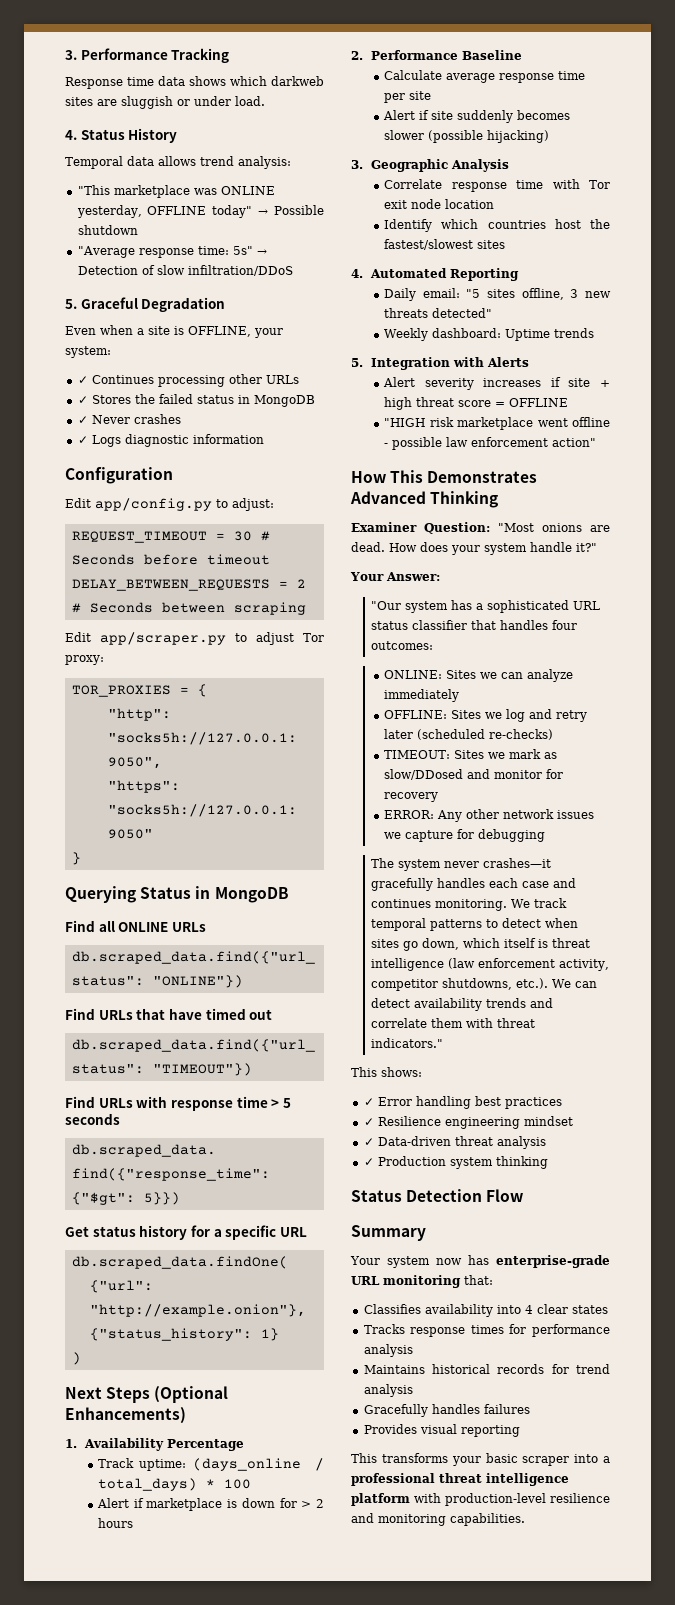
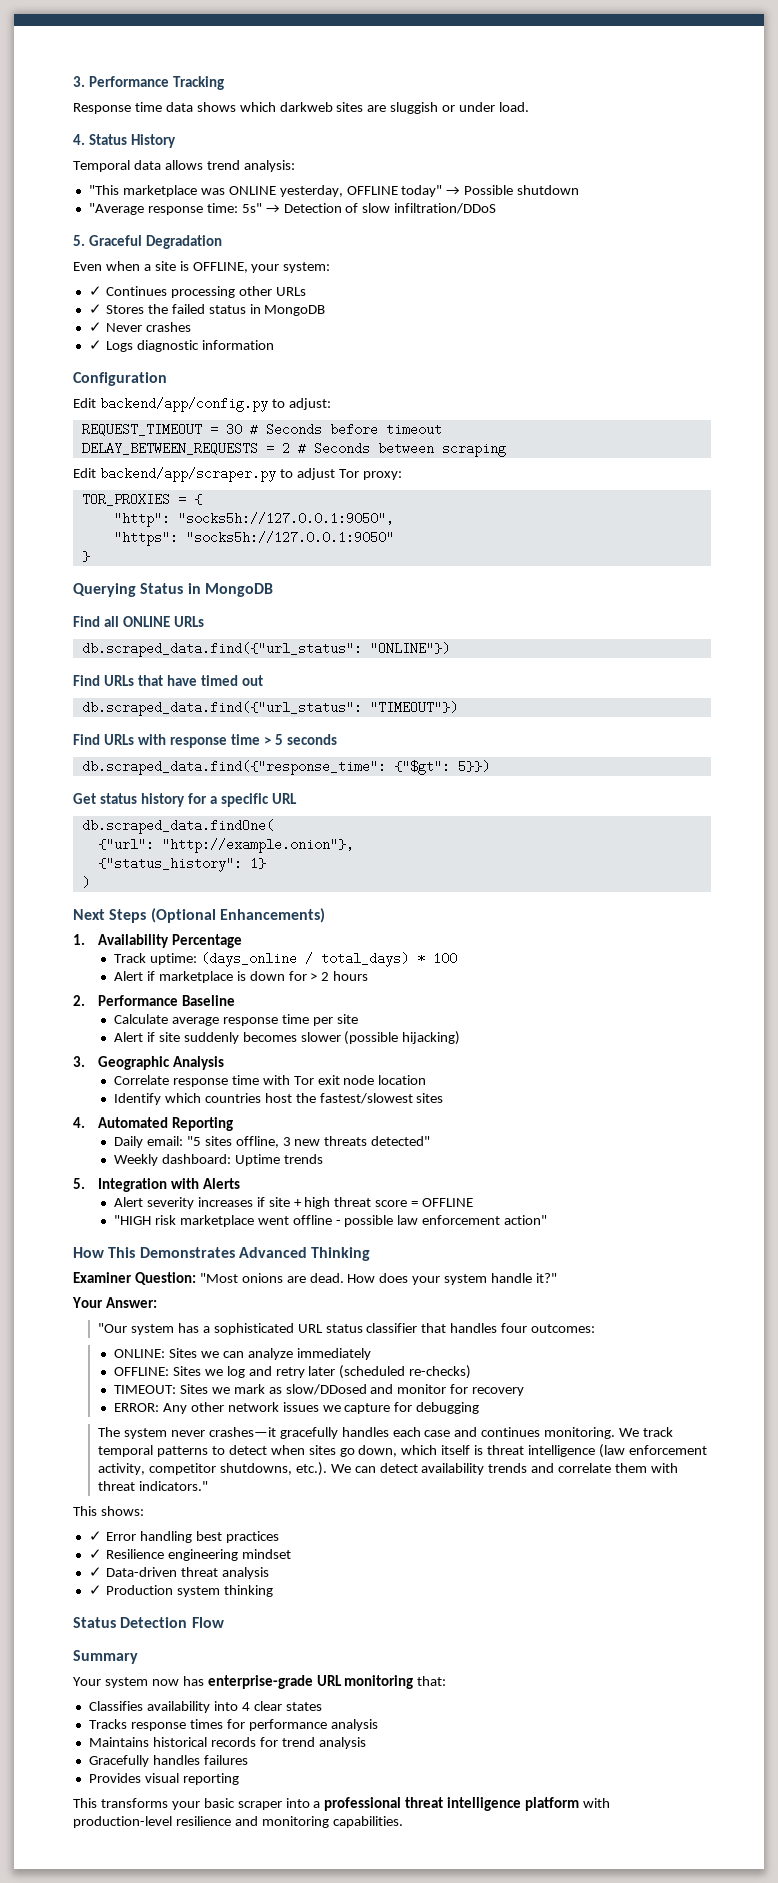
- Edit app/config.py to adjust:
+ Edit backend/app/config.py to adjust:
- Edit app/scraper.py to adjust Tor proxy:
+ Edit backend/app/scraper.py to adjust Tor proxy:

